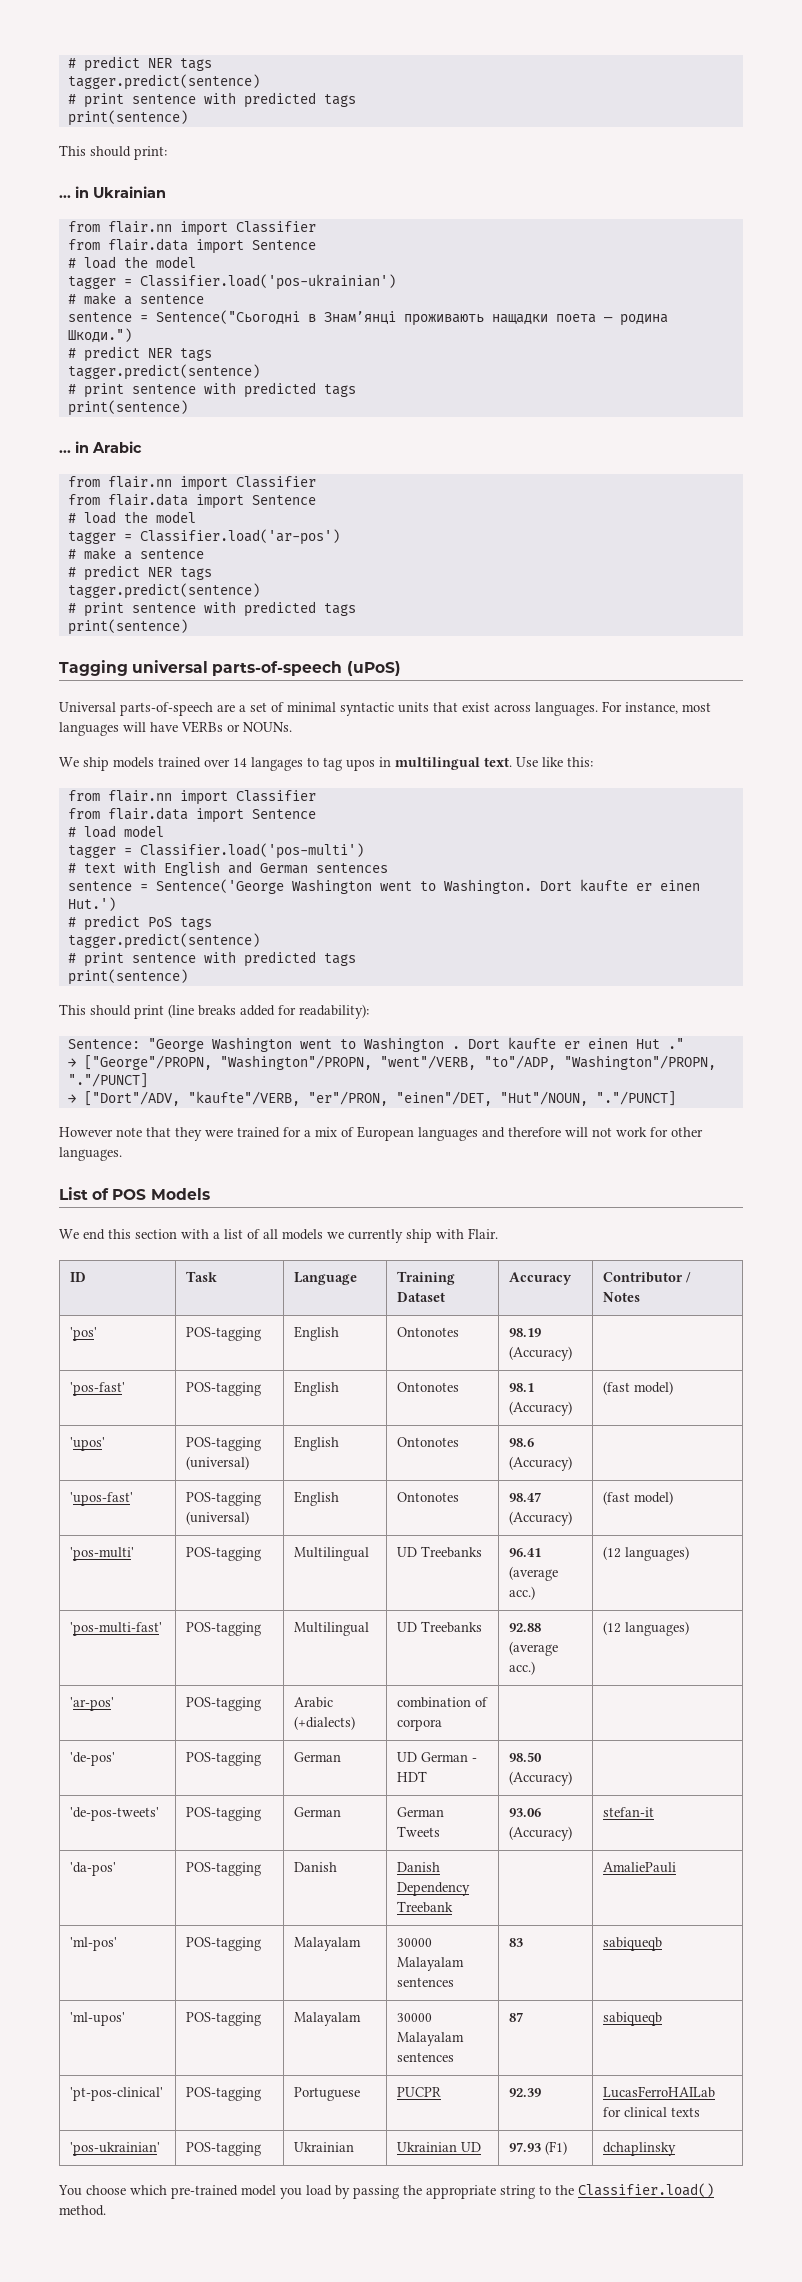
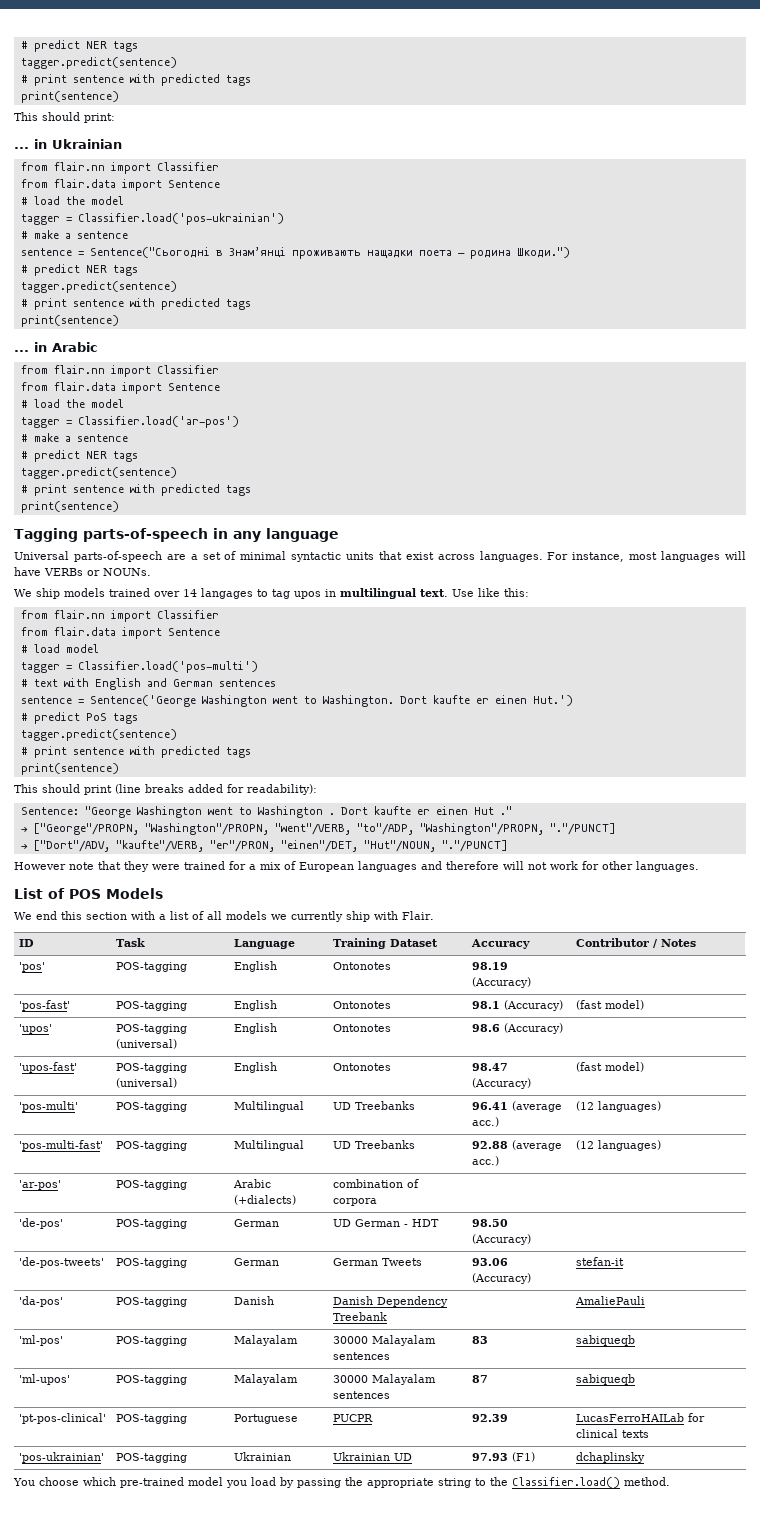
- Tagging universal parts-of-speech (uPoS)
+ Tagging parts-of-speech in any language

